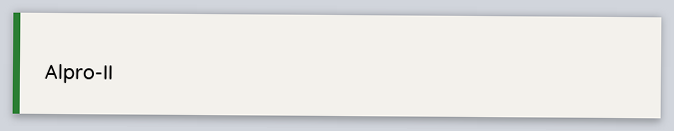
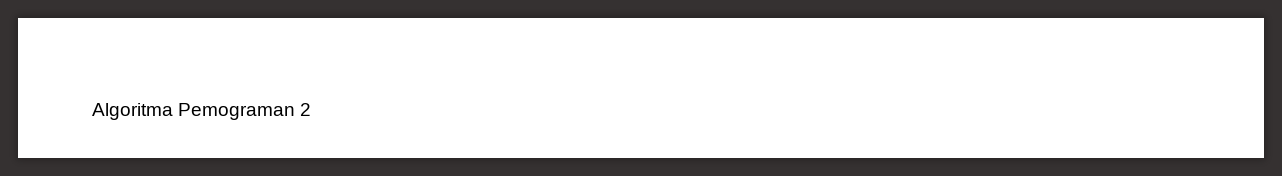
- Alpro-II
+ Algoritma Pemograman 2

